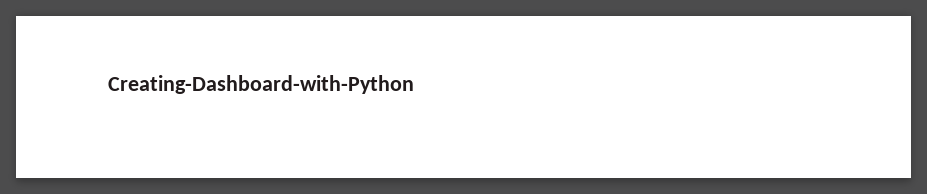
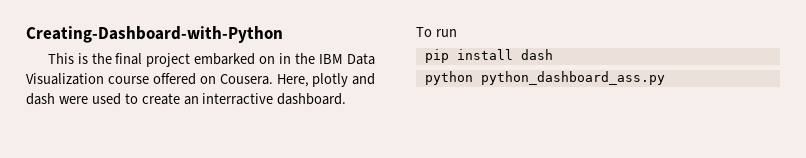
+ This is the final project embarked on in the IBM Data Visualization course offered on Cousera. Here, plotly and dash were used to create an interractive dashboard.
+ To run
+ pip install dash
+ python python_dashboard_ass.py

